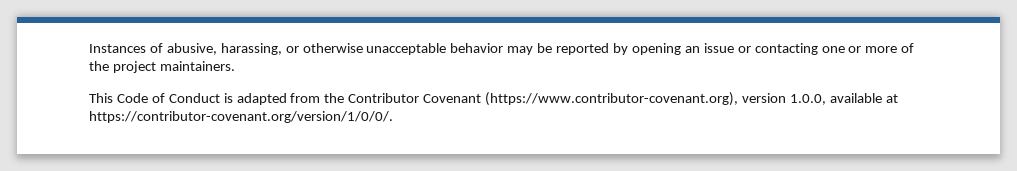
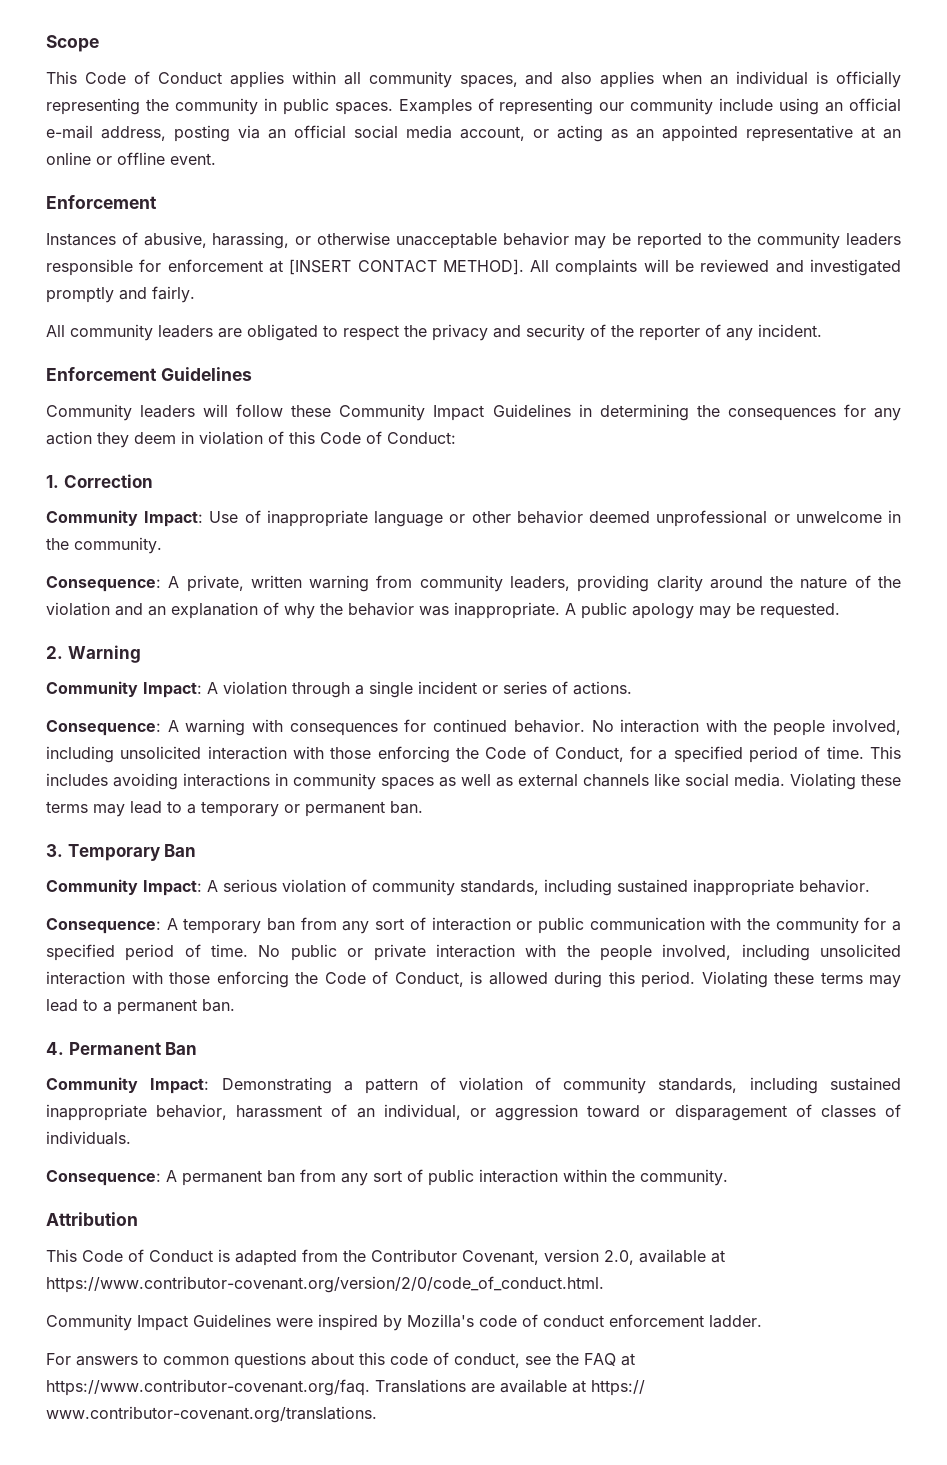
+ Scope
+ This Code of Conduct applies within all community spaces, and also applies when an individual is officially representing the community in public spaces. Examples of representing our community include using an official e-mail address, posting via an official social media account, or acting as an appointed representative at an online or offline event.
+ Enforcement
- Instances of abusive, harassing, or otherwise unacceptable behavior may be reported by opening an issue or contacting one or more of the project maintainers.
+ Instances of abusive, harassing, or otherwise unacceptable behavior may be reported to the community leaders responsible for enforcement at [INSERT CONTACT METHOD]. All complaints will be reviewed and investigated promptly and fairly.
+ All community leaders are obligated to respect the privacy and security of the reporter of any incident.
+ Enforcement Guidelines
+ Community leaders will follow these Community Impact Guidelines in determining the consequences for any action they deem in violation of this Code of Conduct:
+ 1. Correction
+ Community Impact: Use of inappropriate language or other behavior deemed unprofessional or unwelcome in the community.
+ Consequence: A private, written warning from community leaders, providing clarity around the nature of the violation and an explanation of why the behavior was inappropriate. A public apology may be requested.
+ 2. Warning
+ Community Impact: A violation through a single incident or series of actions.
+ Consequence: A warning with consequences for continued behavior. No interaction with the people involved, including unsolicited interaction with those enforcing the Code of Conduct, for a specified period of time. This includes avoiding interactions in community spaces as well as external channels like social media. Violating these terms may lead to a temporary or permanent ban.
+ 3. Temporary Ban
+ Community Impact: A serious violation of community standards, including sustained inappropriate behavior.
+ Consequence: A temporary ban from any sort of interaction or public communication with the community for a specified period of time. No public or private interaction with the people involved, including unsolicited interaction with those enforcing the Code of Conduct, is allowed during this period. Violating these terms may lead to a permanent ban.
+ 4. Permanent Ban
+ Community Impact: Demonstrating a pattern of violation of community standards, including sustained inappropriate behavior, harassment of an individual, or aggression toward or disparagement of classes of individuals.
+ Consequence: A permanent ban from any sort of public interaction within the community.
+ Attribution
- This Code of Conduct is adapted from the Contributor Covenant (https://www.contributor-covenant.org), version 1.0.0, available at https://contributor-covenant.org/version/1/0/0/.
+ This Code of Conduct is adapted from the Contributor Covenant, version 2.0, available at https://www.contributor-covenant.org/version/2/0/code_of_conduct.html.
+ Community Impact Guidelines were inspired by Mozilla's code of conduct enforcement ladder.
+ For answers to common questions about this code of conduct, see the FAQ at https://www.contributor-covenant.org/faq. Translations are available at https:// www.contributor-covenant.org/translations.

